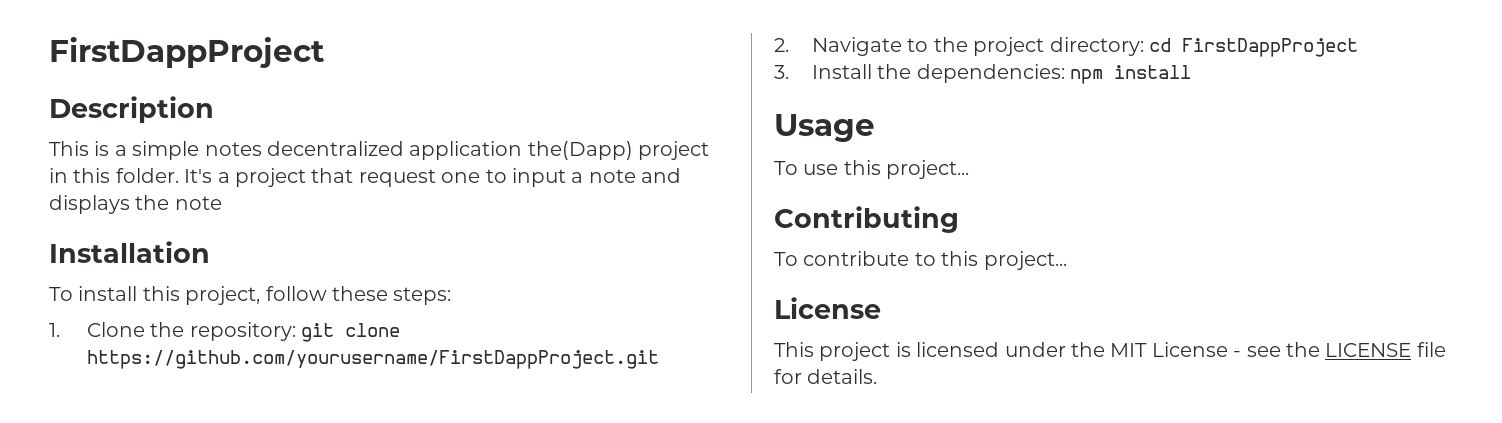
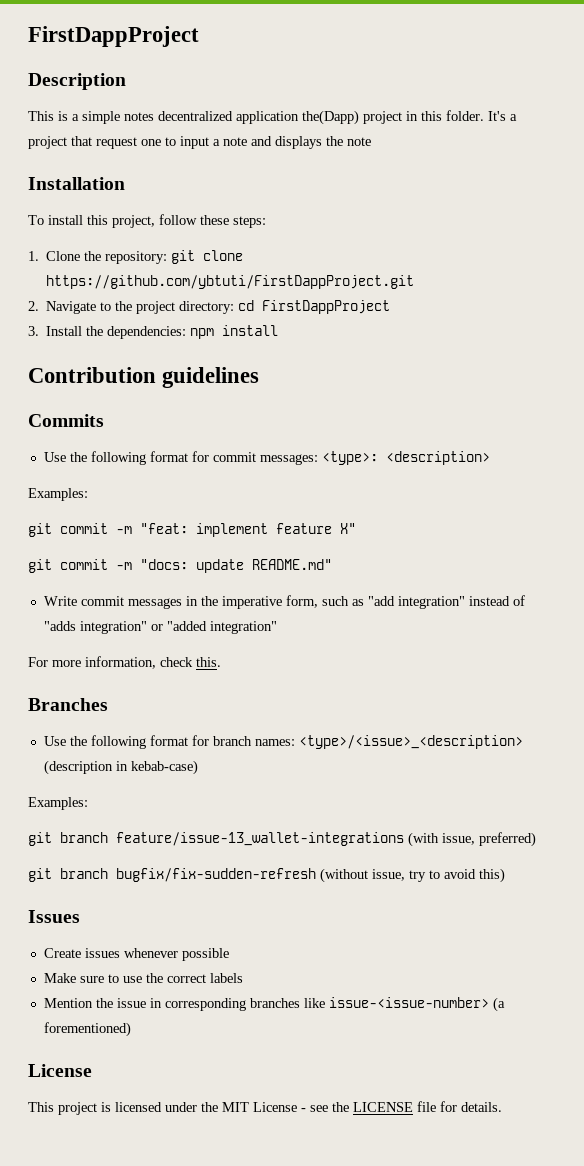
- 1. Clone the repository: git clone https://github.com/yourusername/FirstDappProject.git
+ 1. Clone the repository: git clone https://github.com/ybtuti/FirstDappProject.git
- Usage
- To use this project...
- Contributing
- To contribute to this project...
+ Contribution guidelines
+ Commits
+ Use the following format for commit messages: <type>: <description>
+ Examples:
+ git commit -m "feat: implement feature X"
+ git commit -m "docs: update README.md"
+ Write commit messages in the imperative form, such as "add integration" instead of "adds integration" or "added integration"
+ For more information, check this.
+ Branches
+ Use the following format for branch names: <type>/<issue>_<description> (description in kebab-case)
+ Examples:
+ git branch feature/issue-13_wallet-integrations (with issue, preferred)
+ git branch bugfix/fix-sudden-refresh (without issue, try to avoid this)
+ Issues
+ Create issues whenever possible
+ Make sure to use the correct labels
+ Mention the issue in corresponding branches like issue-<issue-number> (a forementioned)

